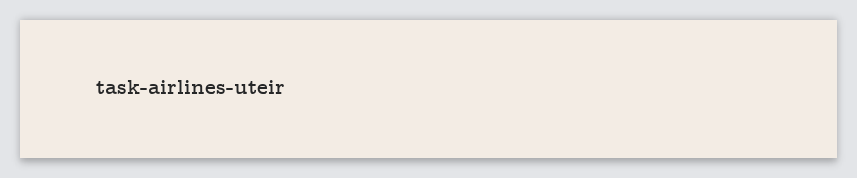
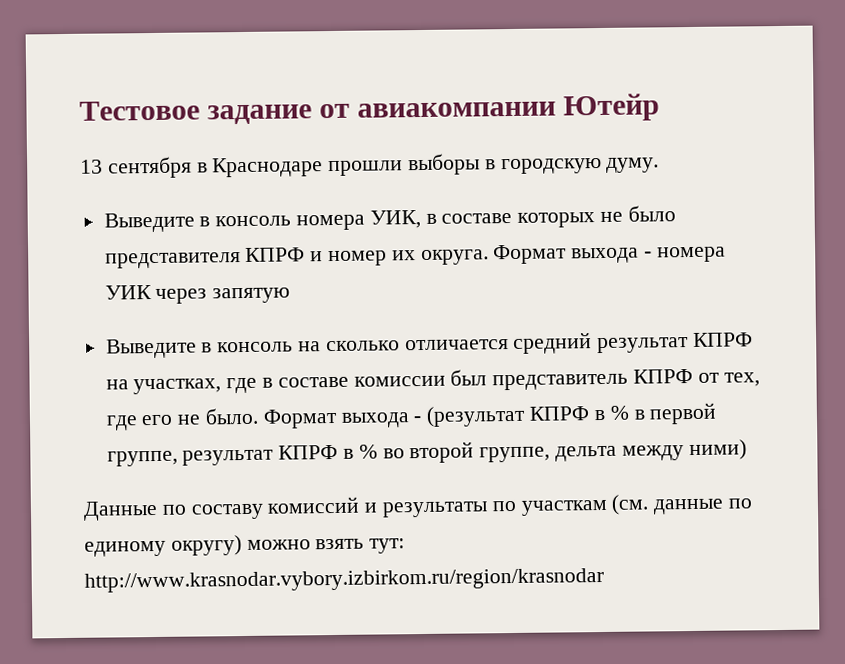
- task-airlines-uteir
+ Тестовое задание от авиакомпании Ютейр
+ 13 сентября в Краснодаре прошли выборы в городскую думу.
+ Выведите в консоль номера УИК, в составе которых не было представителя КПРФ и номер их округа. Формат выхода - номера УИК через запятую
+ Выведите в консоль на сколько отличается средний результат КПРФ на участках, где в составе комиссии был представитель КПРФ от тех, где его не было. Формат выхода - (результат КПРФ в % в первой группе, результат КПРФ в % во второй группе, дельта между ними)
+ Данные по составу комиссий и результаты по участкам (см. данные по единому округу) можно взять тут: http://www.krasnodar.vybory.izbirkom.ru/region/krasnodar

